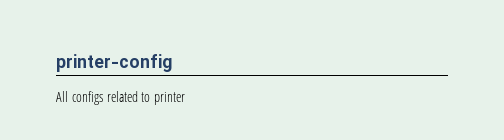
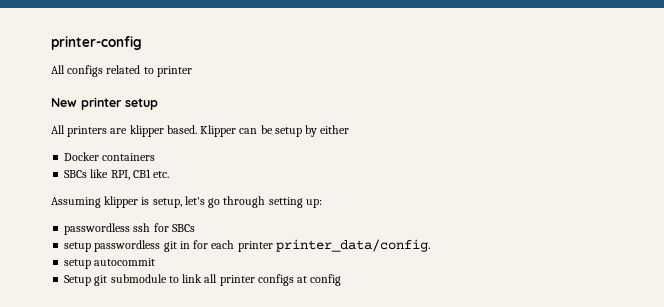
+ New printer setup
+ All printers are klipper based. Klipper can be setup by either
+ Docker containers
+ SBCs like RPI, CB1 etc.
+ Assuming klipper is setup, let's go through setting up:
+ passwordless ssh for SBCs
+ setup passwordless git in for each printer printer_data/config.
+ setup autocommit
+ Setup git submodule to link all printer configs at config

